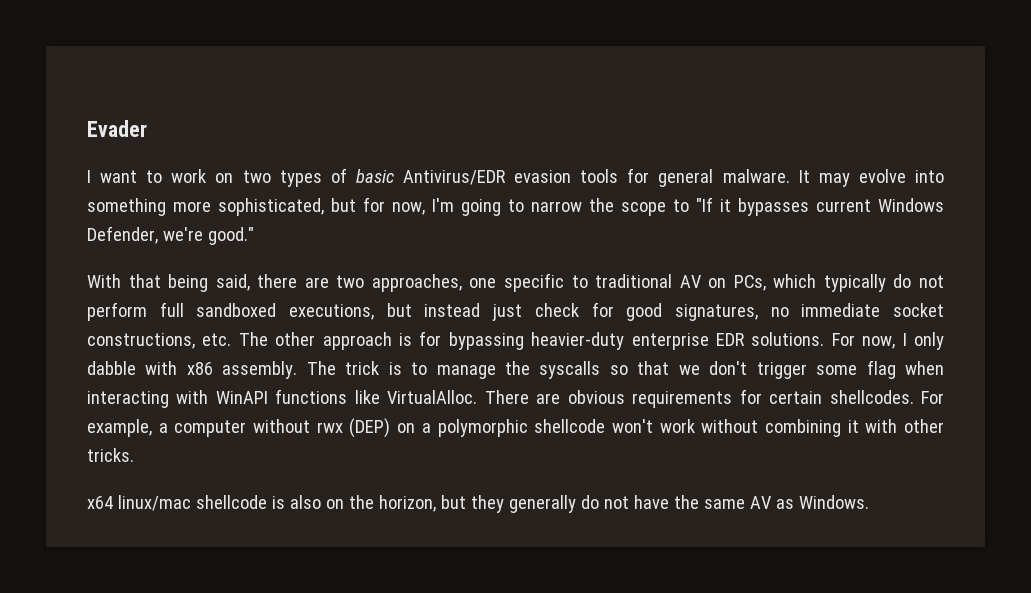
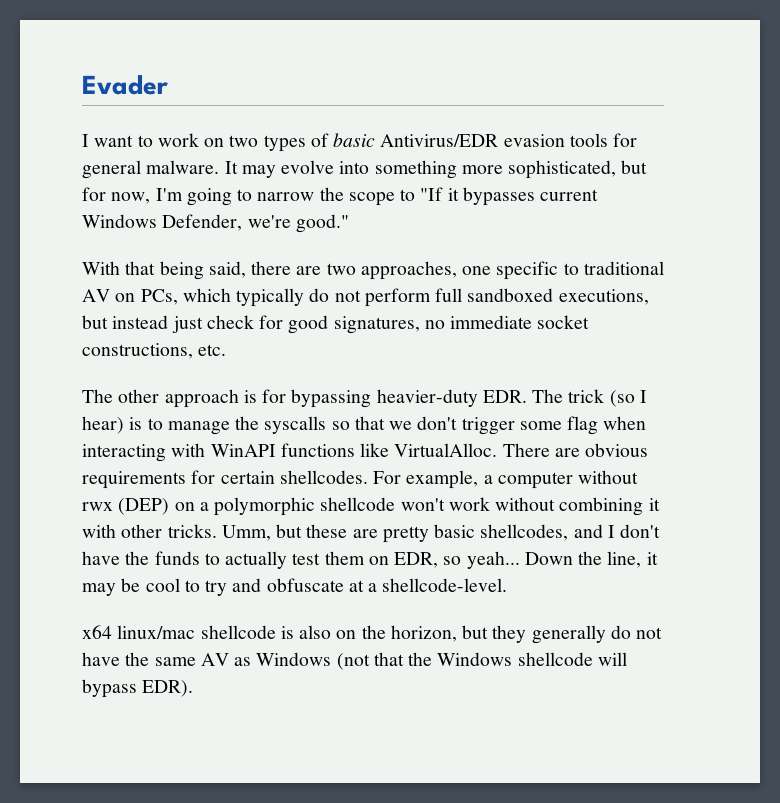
- With that being said, there are two approaches, one specific to traditional AV on PCs, which typically do not perform full sandboxed executions, but instead just check for good signatures, no immediate socket constructions, etc. The other approach is for bypassing heavier-duty enterprise EDR solutions. For now, I only dabble with x86 assembly. The trick is to manage the syscalls so that we don't trigger some flag when interacting with WinAPI functions like VirtualAlloc.
+ With that being said, there are two approaches, one specific to traditional AV on PCs, which typically do not perform full sandboxed executions, but instead just check for good signatures, no immediate socket constructions, etc.
+ The other approach is for bypassing heavier-duty EDR. The trick (so I hear) is to manage the syscalls so that we don't trigger some flag when interacting with WinAPI functions like VirtualAlloc.
+ Umm, but these are pretty basic shellcodes, and I don't have the funds to actually test them on EDR, so yeah... Down the line, it may be cool to try and obfuscate at a shellcode-level.
- x64 linux/mac shellcode is also on the horizon, but they generally do not have the same AV as Windows.
+ x64 linux/mac shellcode is also on the horizon, but they generally do not have the same AV as Windows (not that the Windows shellcode will bypass EDR).

